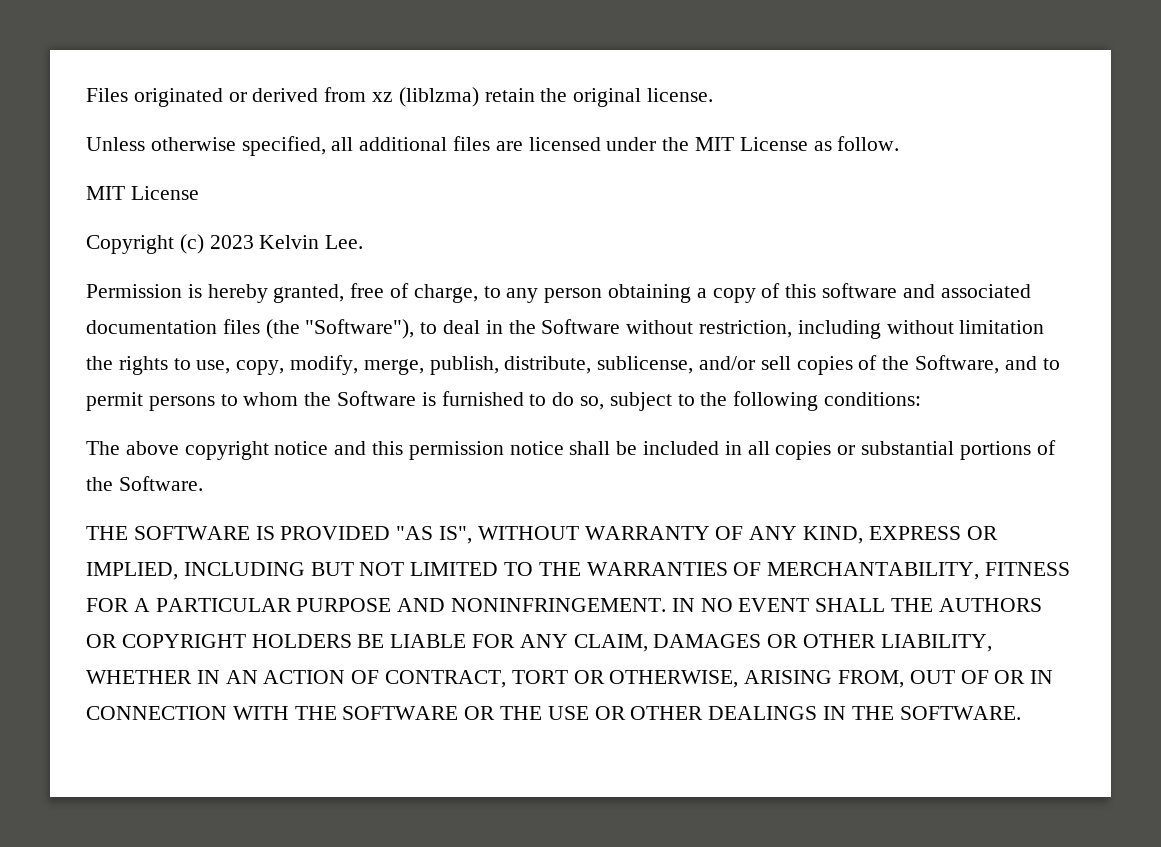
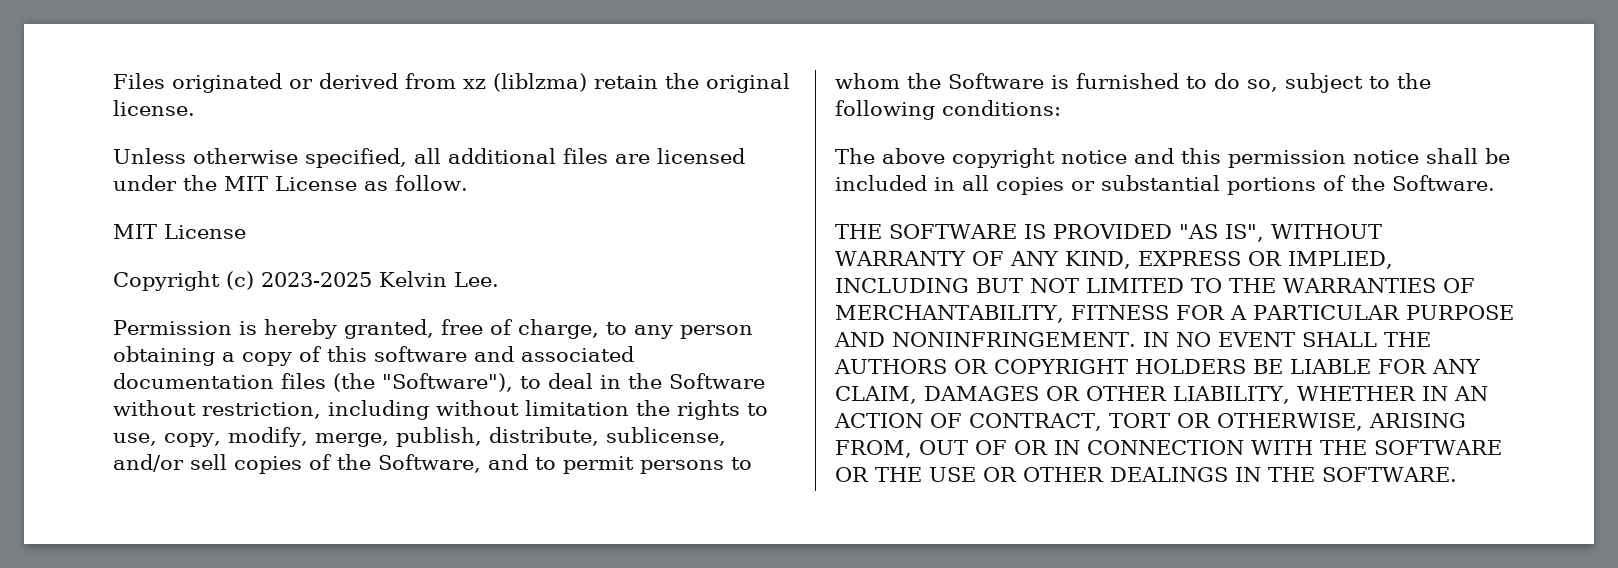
- Copyright (c) 2023 Kelvin Lee.
+ Copyright (c) 2023-2025 Kelvin Lee.

